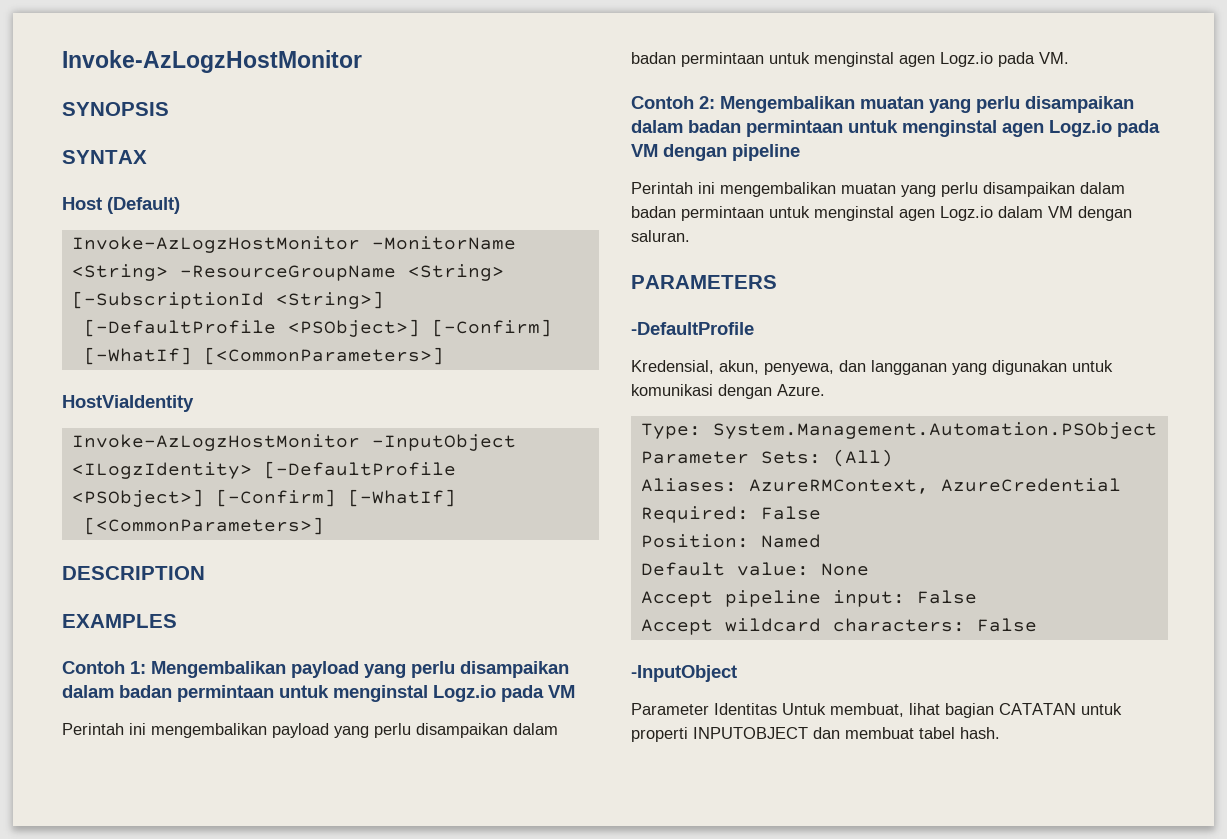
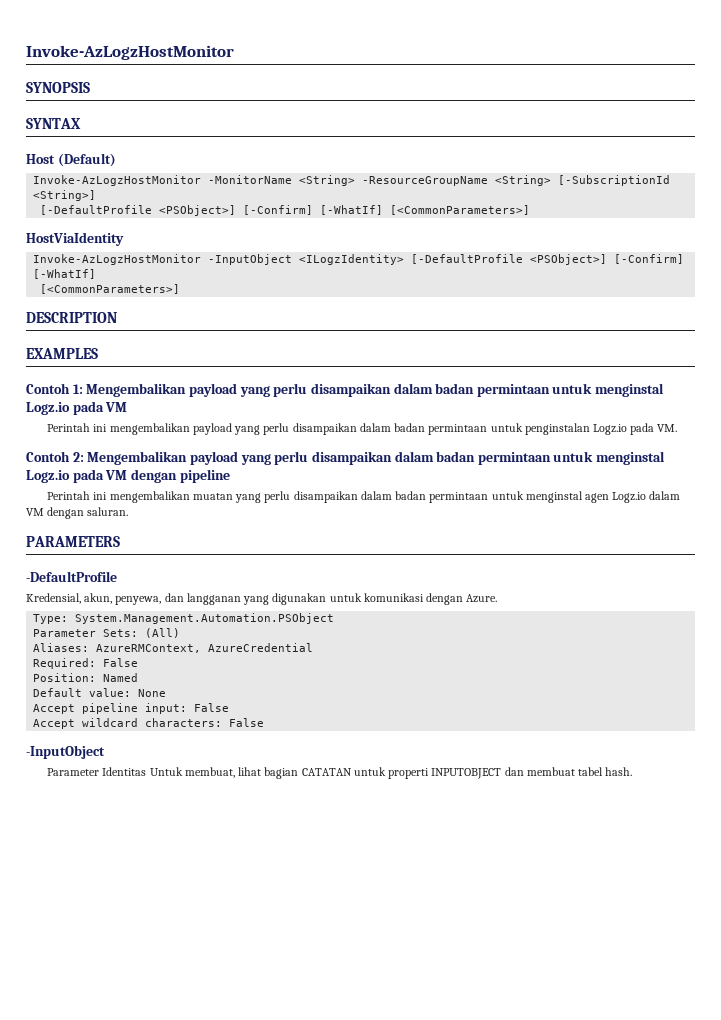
- Perintah ini mengembalikan payload yang perlu disampaikan dalam badan permintaan untuk menginstal agen Logz.io pada VM.
+ Perintah ini mengembalikan payload yang perlu disampaikan dalam badan permintaan untuk penginstalan Logz.io pada VM.
- Contoh 2: Mengembalikan muatan yang perlu disampaikan dalam badan permintaan untuk menginstal agen Logz.io pada VM dengan pipeline
+ Contoh 2: Mengembalikan payload yang perlu disampaikan dalam badan permintaan untuk menginstal Logz.io pada VM dengan pipeline

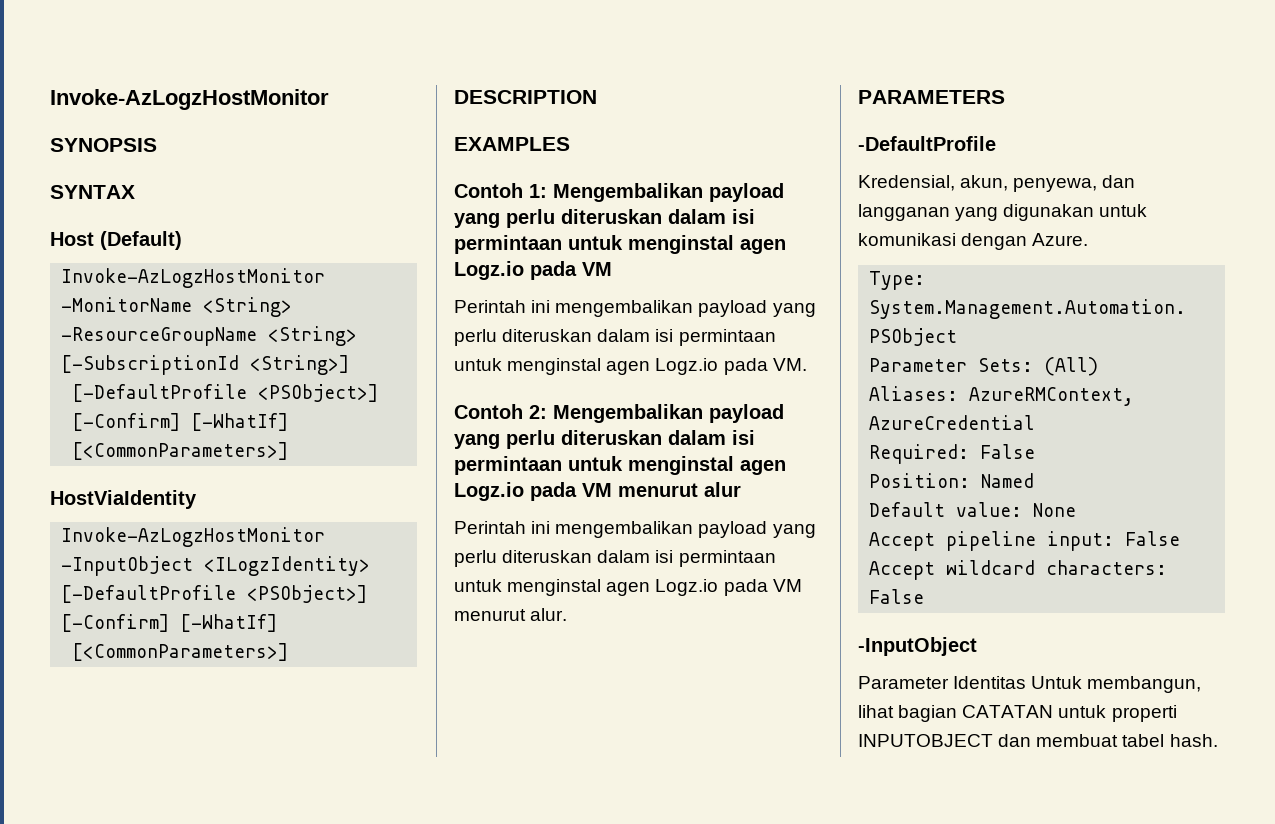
- Contoh 1: Mengembalikan payload yang perlu disampaikan dalam badan permintaan untuk menginstal Logz.io pada VM
+ Contoh 1: Mengembalikan payload yang perlu diteruskan dalam isi permintaan untuk menginstal agen Logz.io pada VM
- Perintah ini mengembalikan payload yang perlu disampaikan dalam badan permintaan untuk penginstalan Logz.io pada VM.
+ Perintah ini mengembalikan payload yang perlu diteruskan dalam isi permintaan untuk menginstal agen Logz.io pada VM.
- Contoh 2: Mengembalikan payload yang perlu disampaikan dalam badan permintaan untuk menginstal Logz.io pada VM dengan pipeline
- Perintah ini mengembalikan muatan yang perlu disampaikan dalam badan permintaan untuk menginstal agen Logz.io dalam VM dengan saluran.
+ Contoh 2: Mengembalikan payload yang perlu diteruskan dalam isi permintaan untuk menginstal agen Logz.io pada VM menurut alur
+ Perintah ini mengembalikan payload yang perlu diteruskan dalam isi permintaan untuk menginstal agen Logz.io pada VM menurut alur.
- Parameter Identitas Untuk membuat, lihat bagian CATATAN untuk properti INPUTOBJECT dan membuat tabel hash.
+ Parameter Identitas Untuk membangun, lihat bagian CATATAN untuk properti INPUTOBJECT dan membuat tabel hash.

